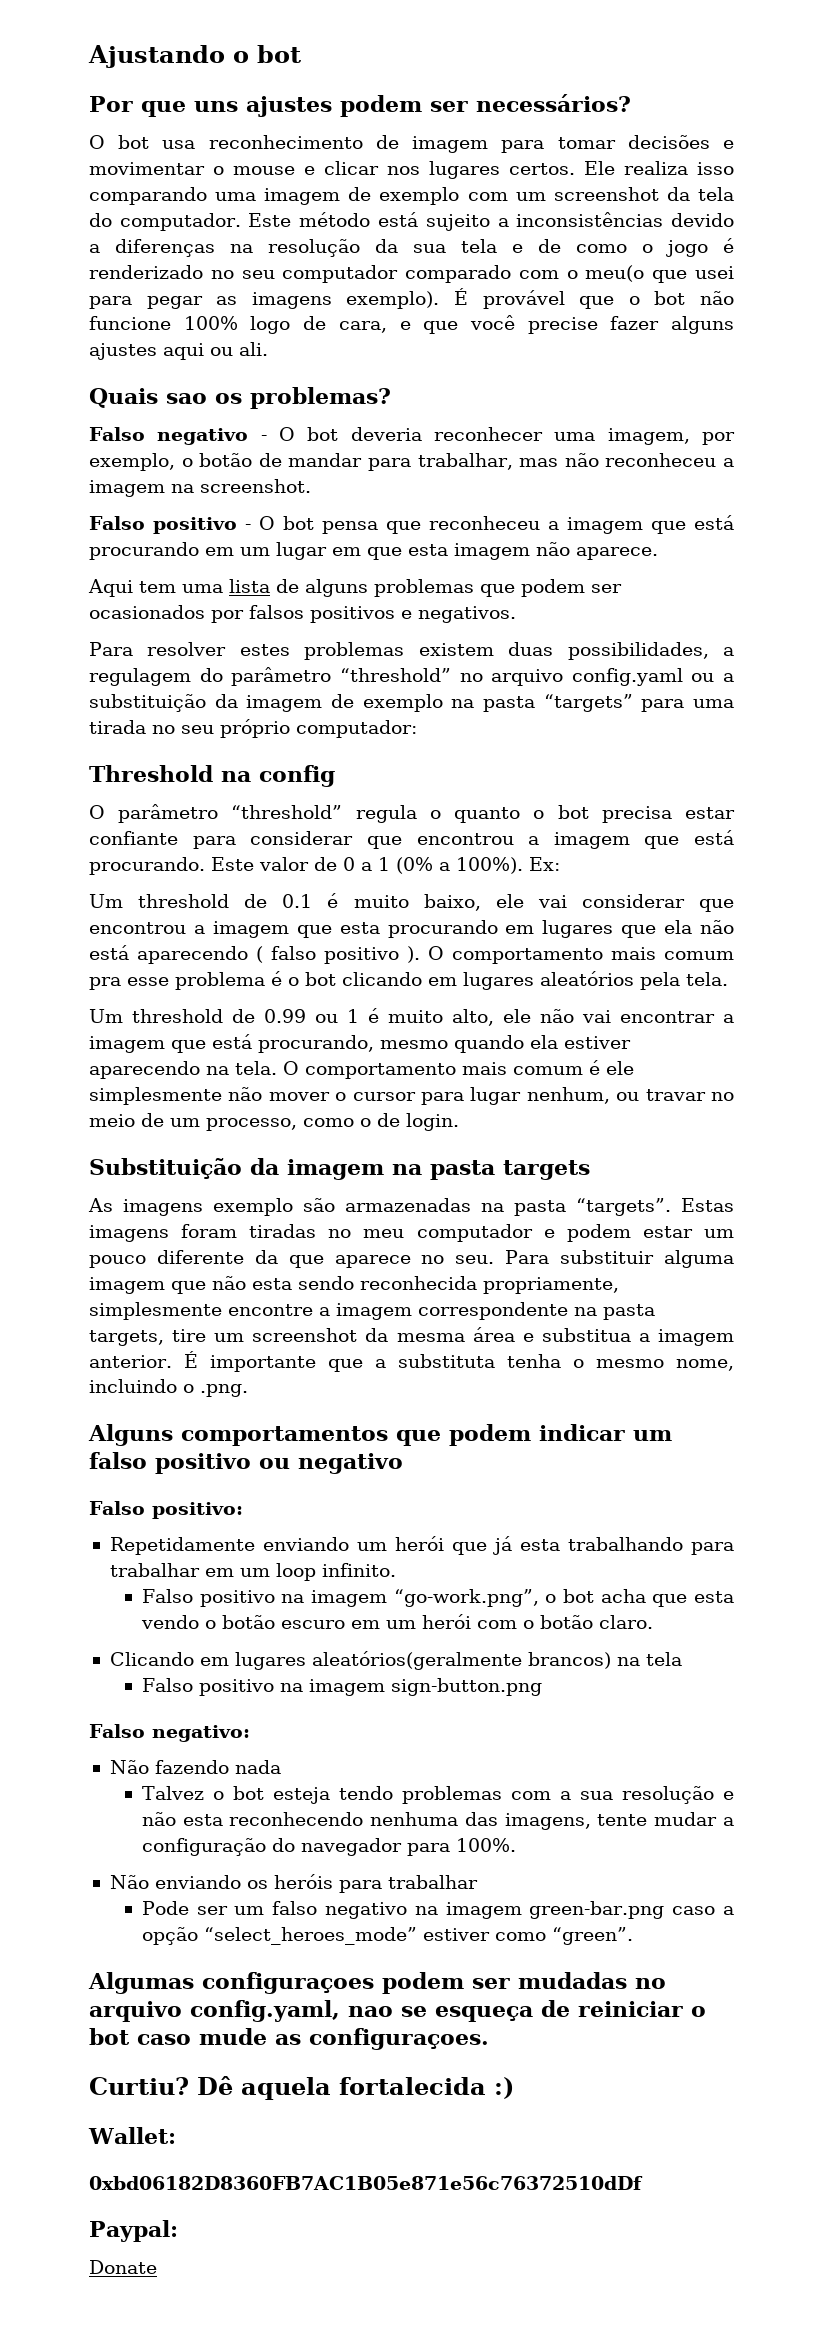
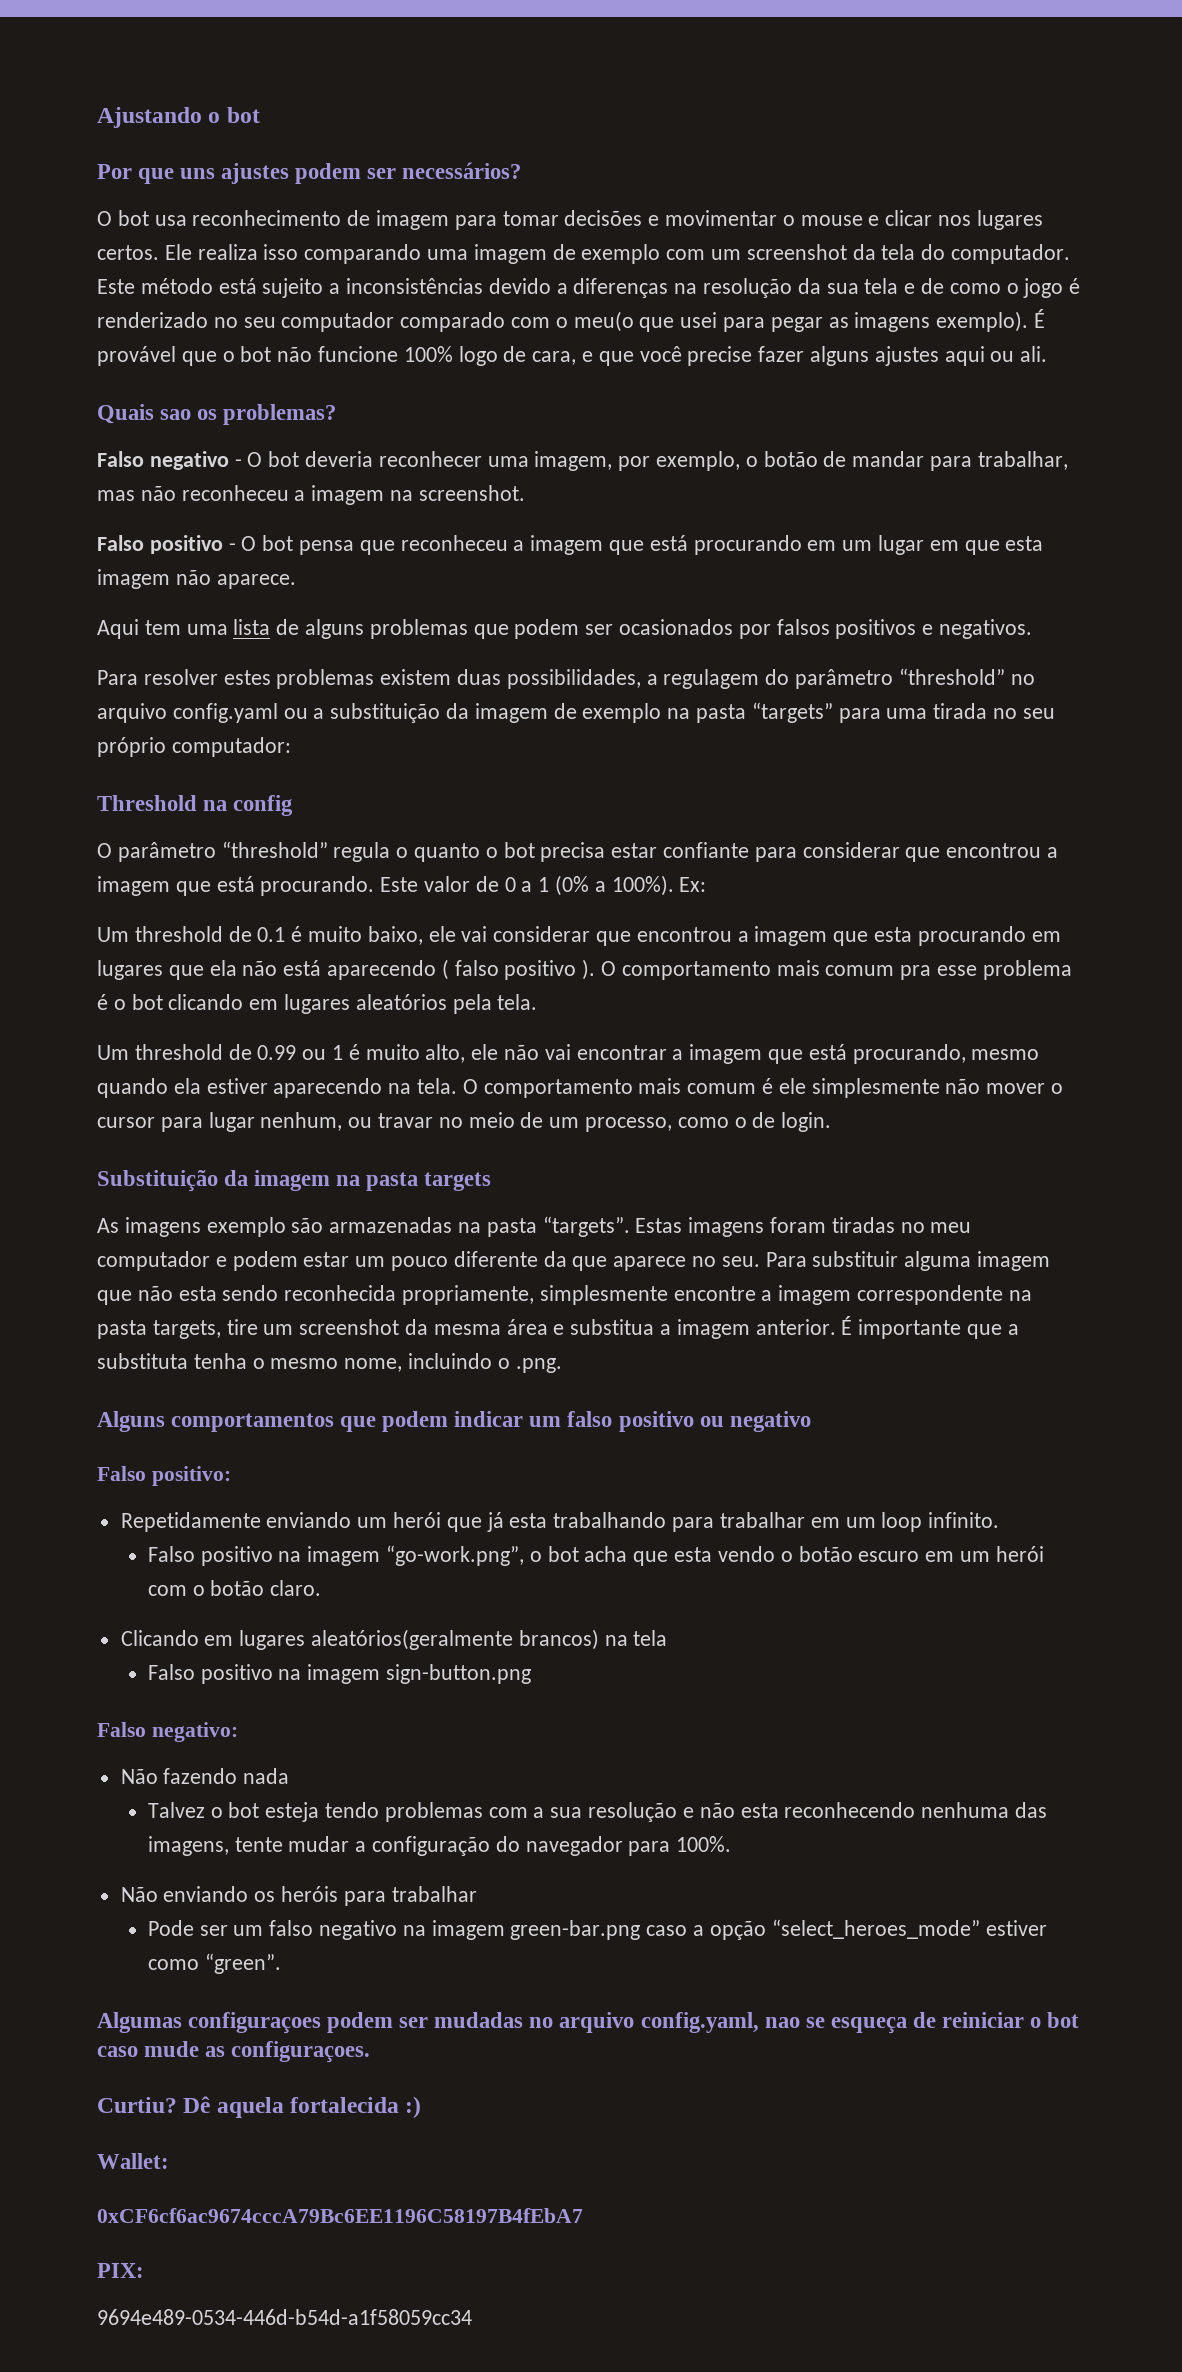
- 0xbd06182D8360FB7AC1B05e871e56c76372510dDf
- Paypal:
- Donate
+ 0xCF6cf6ac9674cccA79Bc6EE1196C58197B4fEbA7
+ PIX:
+ 9694e489-0534-446d-b54d-a1f58059cc34

